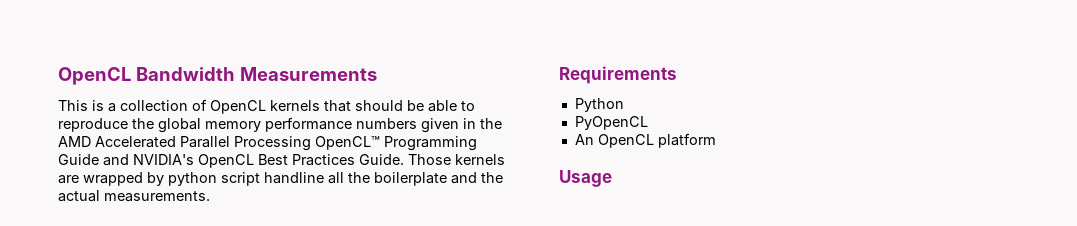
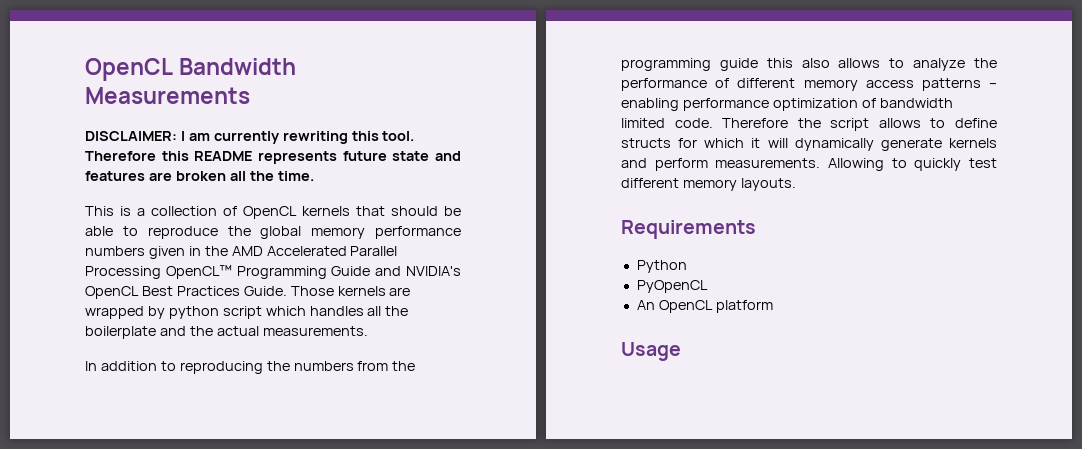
+ DISCLAIMER: I am currently rewriting this tool. Therefore this README represents future state and features are broken all the time.
- Those kernels are wrapped by python script handline all the boilerplate and the actual measurements.
+ Those kernels are wrapped by python script which handles all the boilerplate and the actual measurements.
+ In addition to reproducing the numbers from the programming guide this also allows to analyze the performance of different memory access patterns – enabling performance optimization of bandwidth limited code. Therefore the script allows to define structs for which it will dynamically generate kernels and perform measurements. Allowing to quickly test different memory layouts.

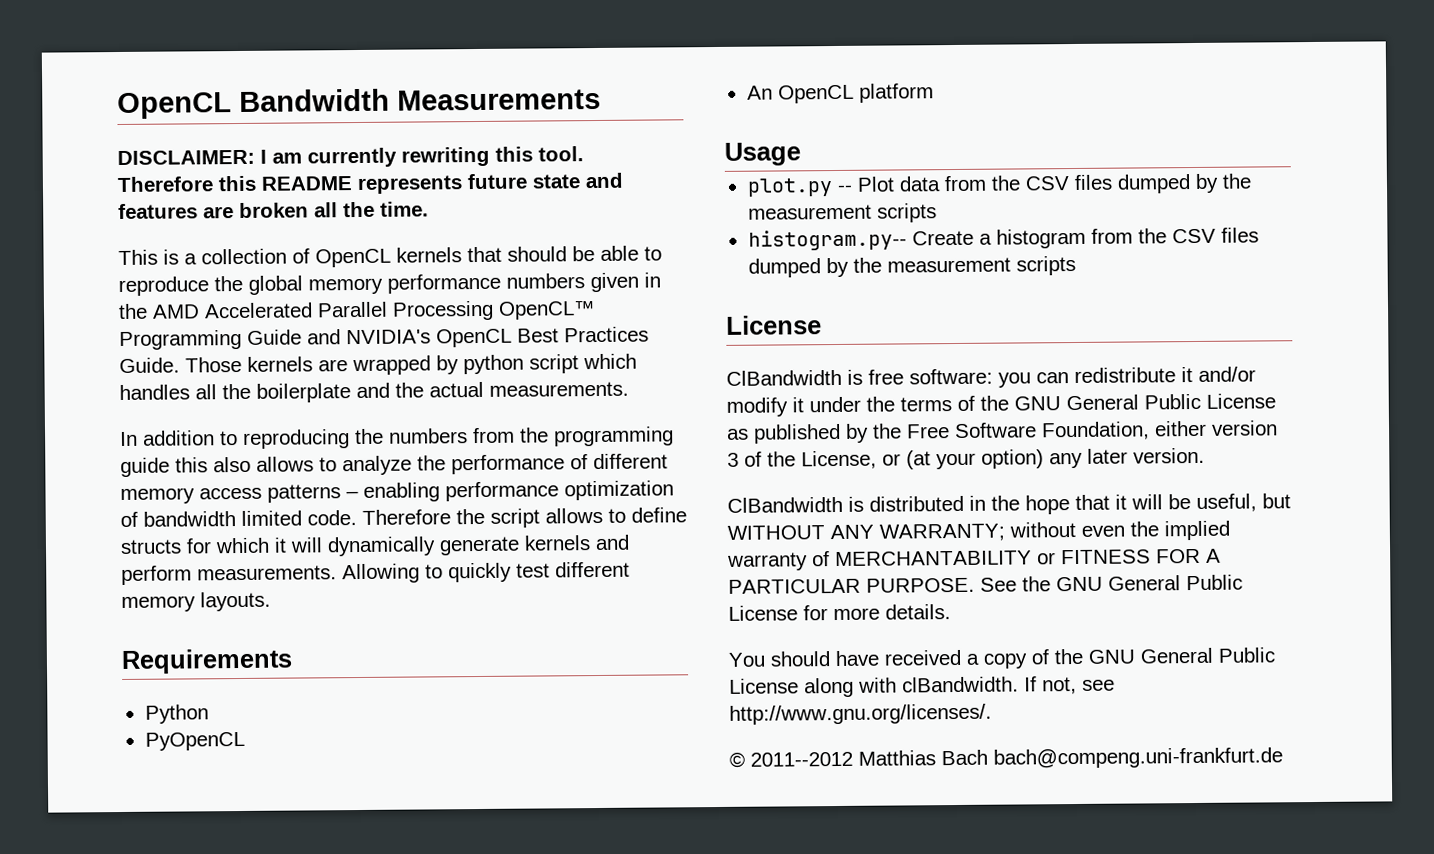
+ plot.py -- Plot data from the CSV files dumped by the measurement scripts
+ histogram.py-- Create a histogram from the CSV files dumped by the measurement scripts
+ License
+ ClBandwidth is free software: you can redistribute it and/or modify it under the terms of the GNU General Public License as published by the Free Software Foundation, either version 3 of the License, or (at your option) any later version.
+ ClBandwidth is distributed in the hope that it will be useful, but WITHOUT ANY WARRANTY; without even the implied warranty of MERCHANTABILITY or FITNESS FOR A PARTICULAR PURPOSE. See the GNU General Public License for more details.
+ You should have received a copy of the GNU General Public License along with clBandwidth. If not, see http://www.gnu.org/licenses/.
+ © 2011--2012 Matthias Bach bach@compeng.uni-frankfurt.de

